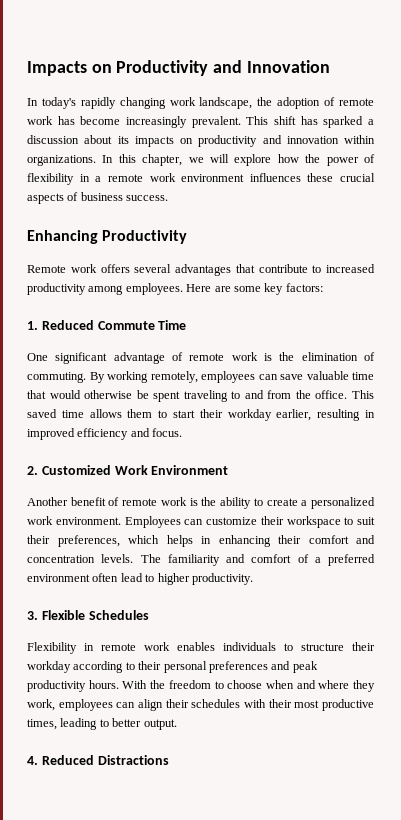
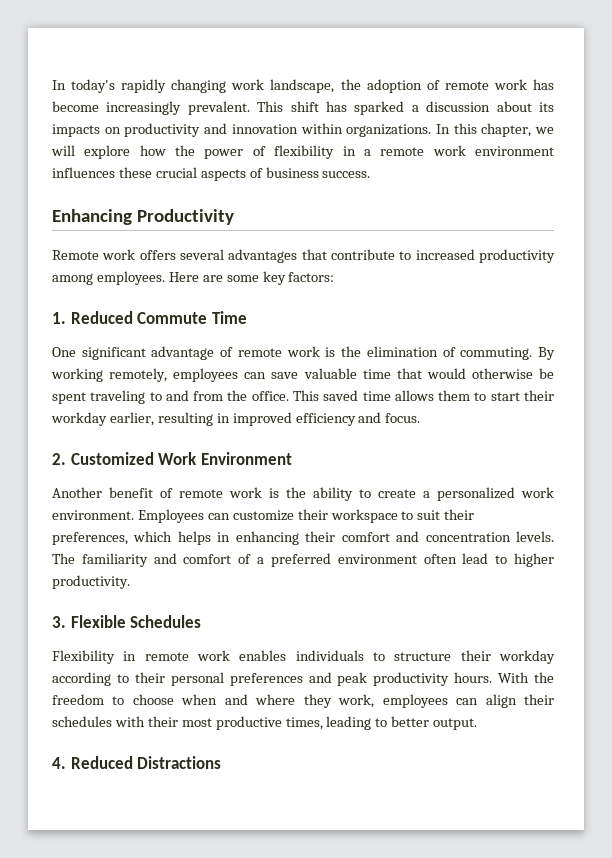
- Impacts on Productivity and Innovation

